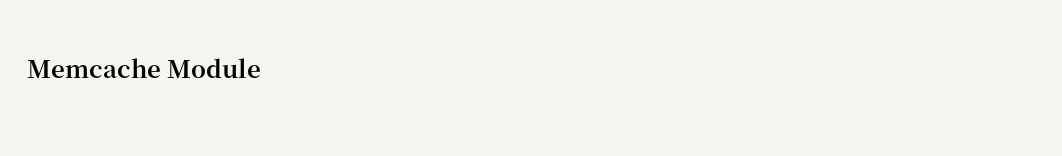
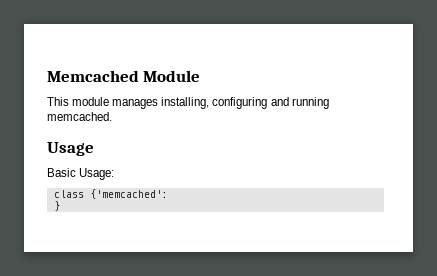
- Memcache Module
+ Memcached Module
+ This module manages installing, configuring and running memcached.
+ Usage
+ Basic Usage:
+ class {'memcached':
+ }

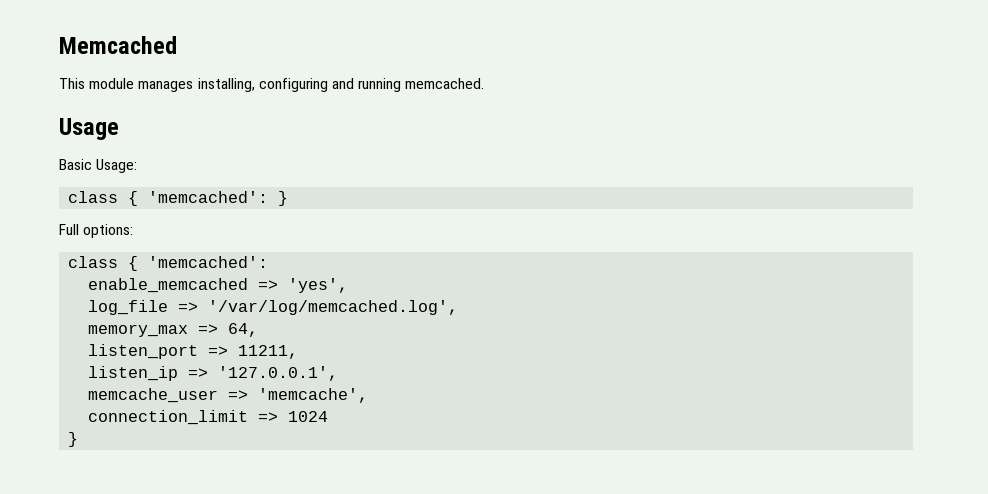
- Memcached Module
+ Memcached
- class {'memcached':
+ class { 'memcached': }
+ Full options:
+ class { 'memcached':
+ enable_memcached => 'yes',
+ log_file => '/var/log/memcached.log',
+ memory_max => 64,
+ listen_port => 11211,
+ listen_ip => '127.0.0.1',
+ memcache_user => 'memcache',
+ connection_limit => 1024

